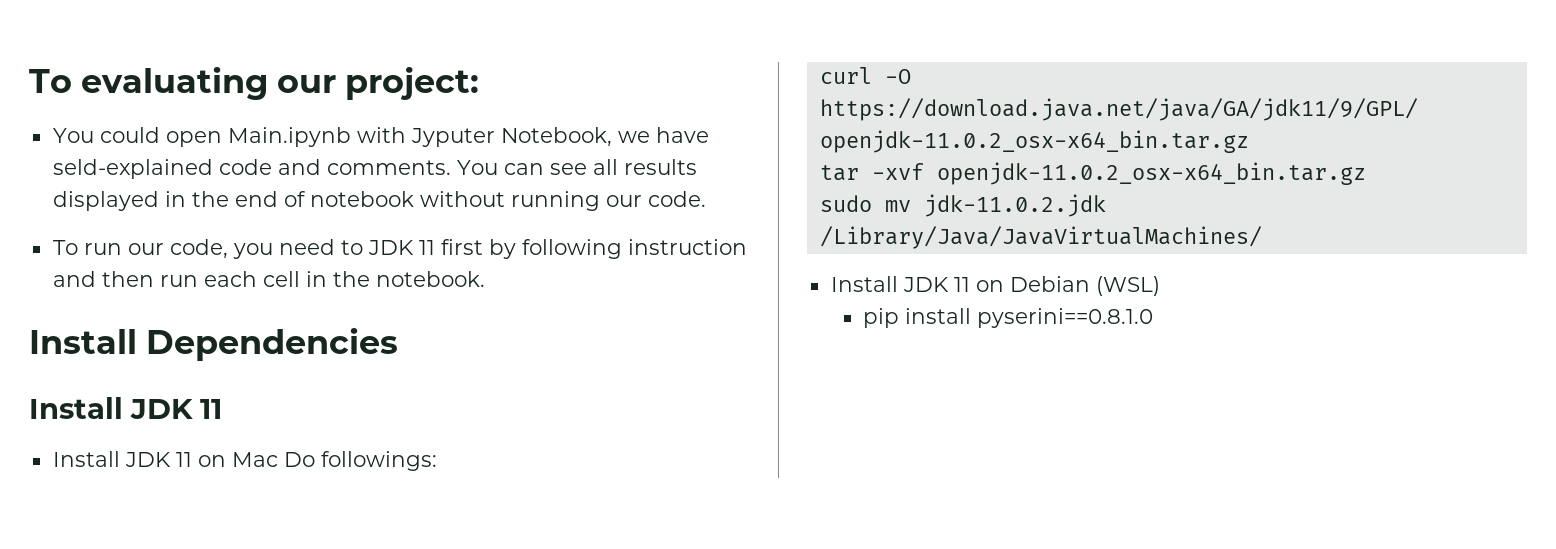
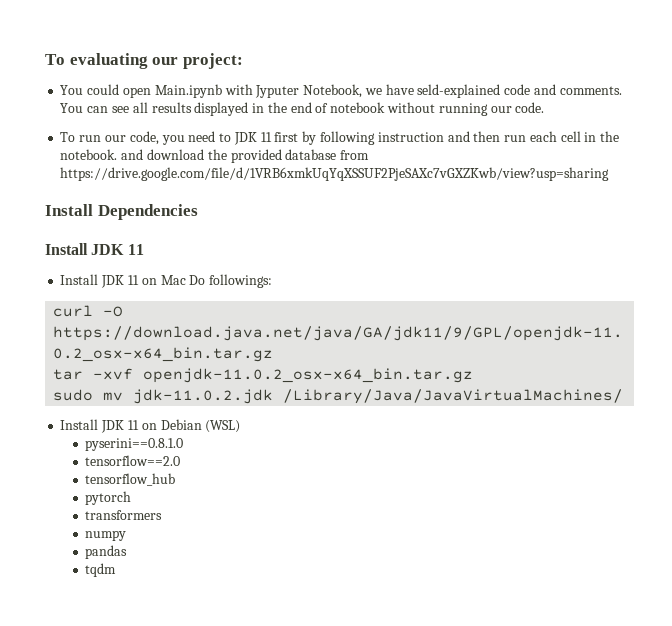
- To run our code, you need to JDK 11 first by following instruction and then run each cell in the notebook.
+ To run our code, you need to JDK 11 first by following instruction and then run each cell in the notebook. and download the provided database from https://drive.google.com/file/d/1VRB6xmkUqYqXSSUF2PjeSAXc7vGXZKwb/view?usp=sharing
- pip install pyserini==0.8.1.0
+ pyserini==0.8.1.0
+ tensorflow==2.0
+ tensorflow_hub
+ pytorch
+ transformers
+ numpy
+ pandas
+ tqdm

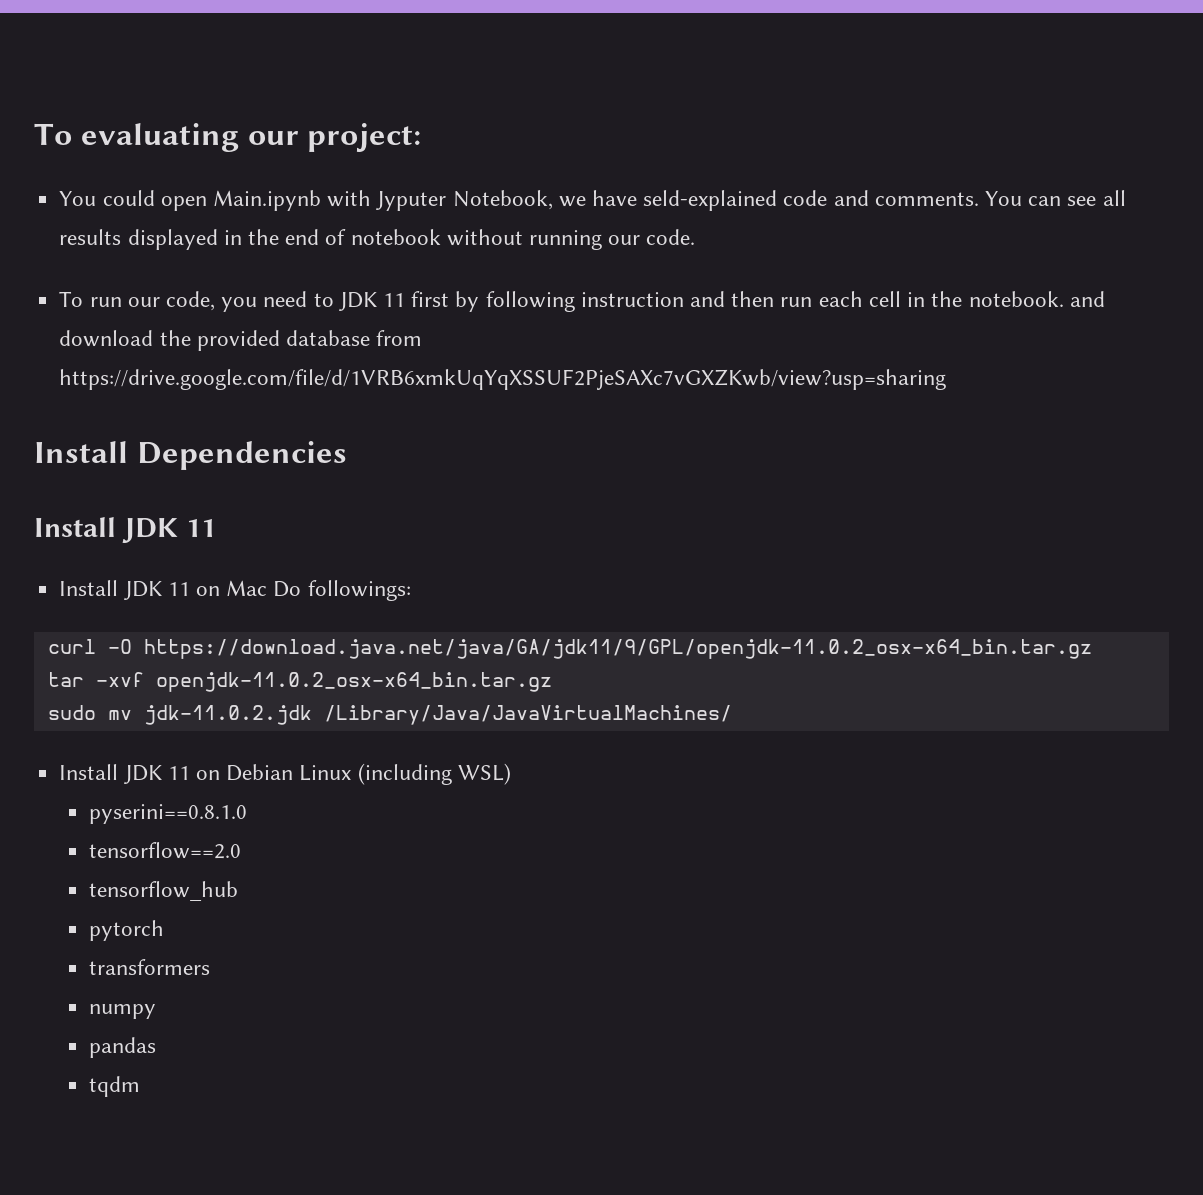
- Install JDK 11 on Debian (WSL)
+ Install JDK 11 on Debian Linux (including WSL)

